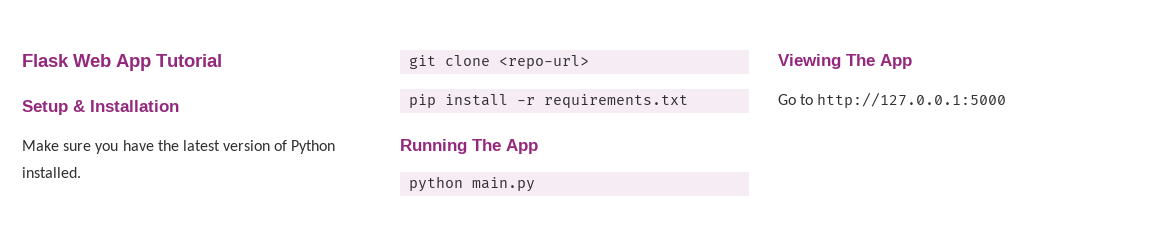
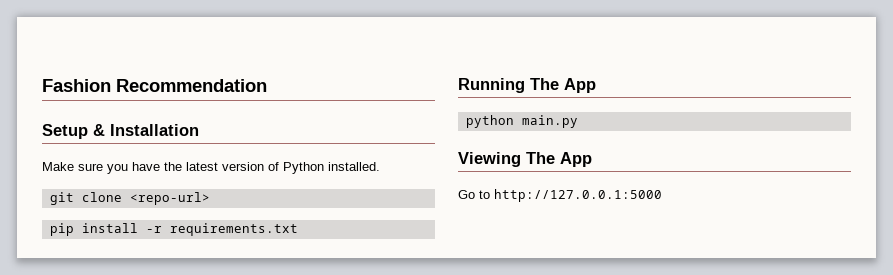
- Flask Web App Tutorial
+ Fashion Recommendation

